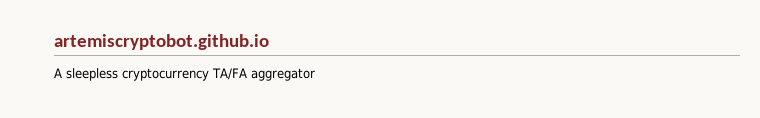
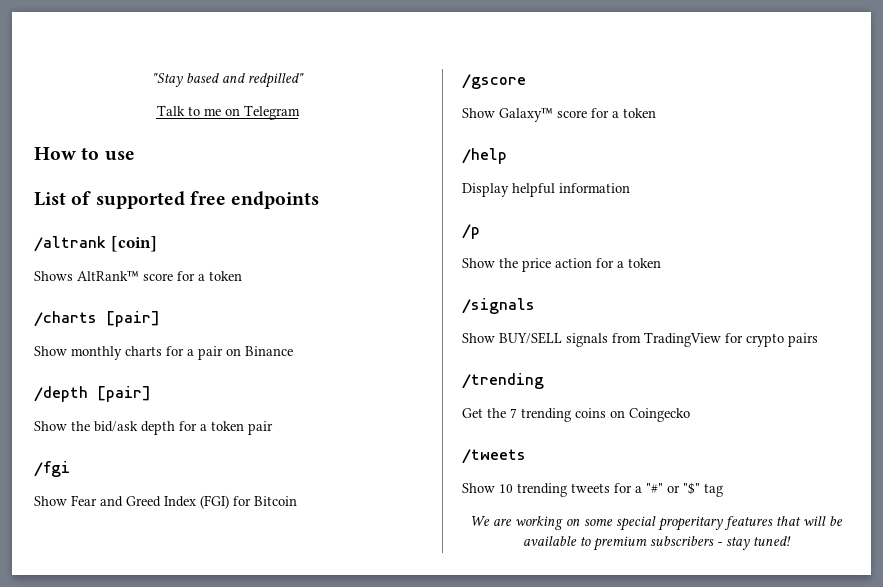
- artemiscryptobot.github.io
- A sleepless cryptocurrency TA/FA aggregator
+ "Stay based and redpilled"
+ Talk to me on Telegram
+ How to use
+ List of supported free endpoints
+ /altrank [coin]
+ Shows AltRank™ score for a token
+ /charts [pair]
+ Show monthly charts for a pair on Binance
+ /depth [pair]
+ Show the bid/ask depth for a token pair
+ /fgi
+ Show Fear and Greed Index (FGI) for Bitcoin
+ /gscore
+ Show Galaxy™ score for a token
+ /help
+ Display helpful information
+ /p
+ Show the price action for a token
+ /signals
+ Show BUY/SELL signals from TradingView for crypto pairs
+ /trending
+ Get the 7 trending coins on Coingecko
+ /tweets
+ Show 10 trending tweets for a "#" or "$" tag
+ We are working on some special properitary features that will be available to premium subscribers - stay tuned!

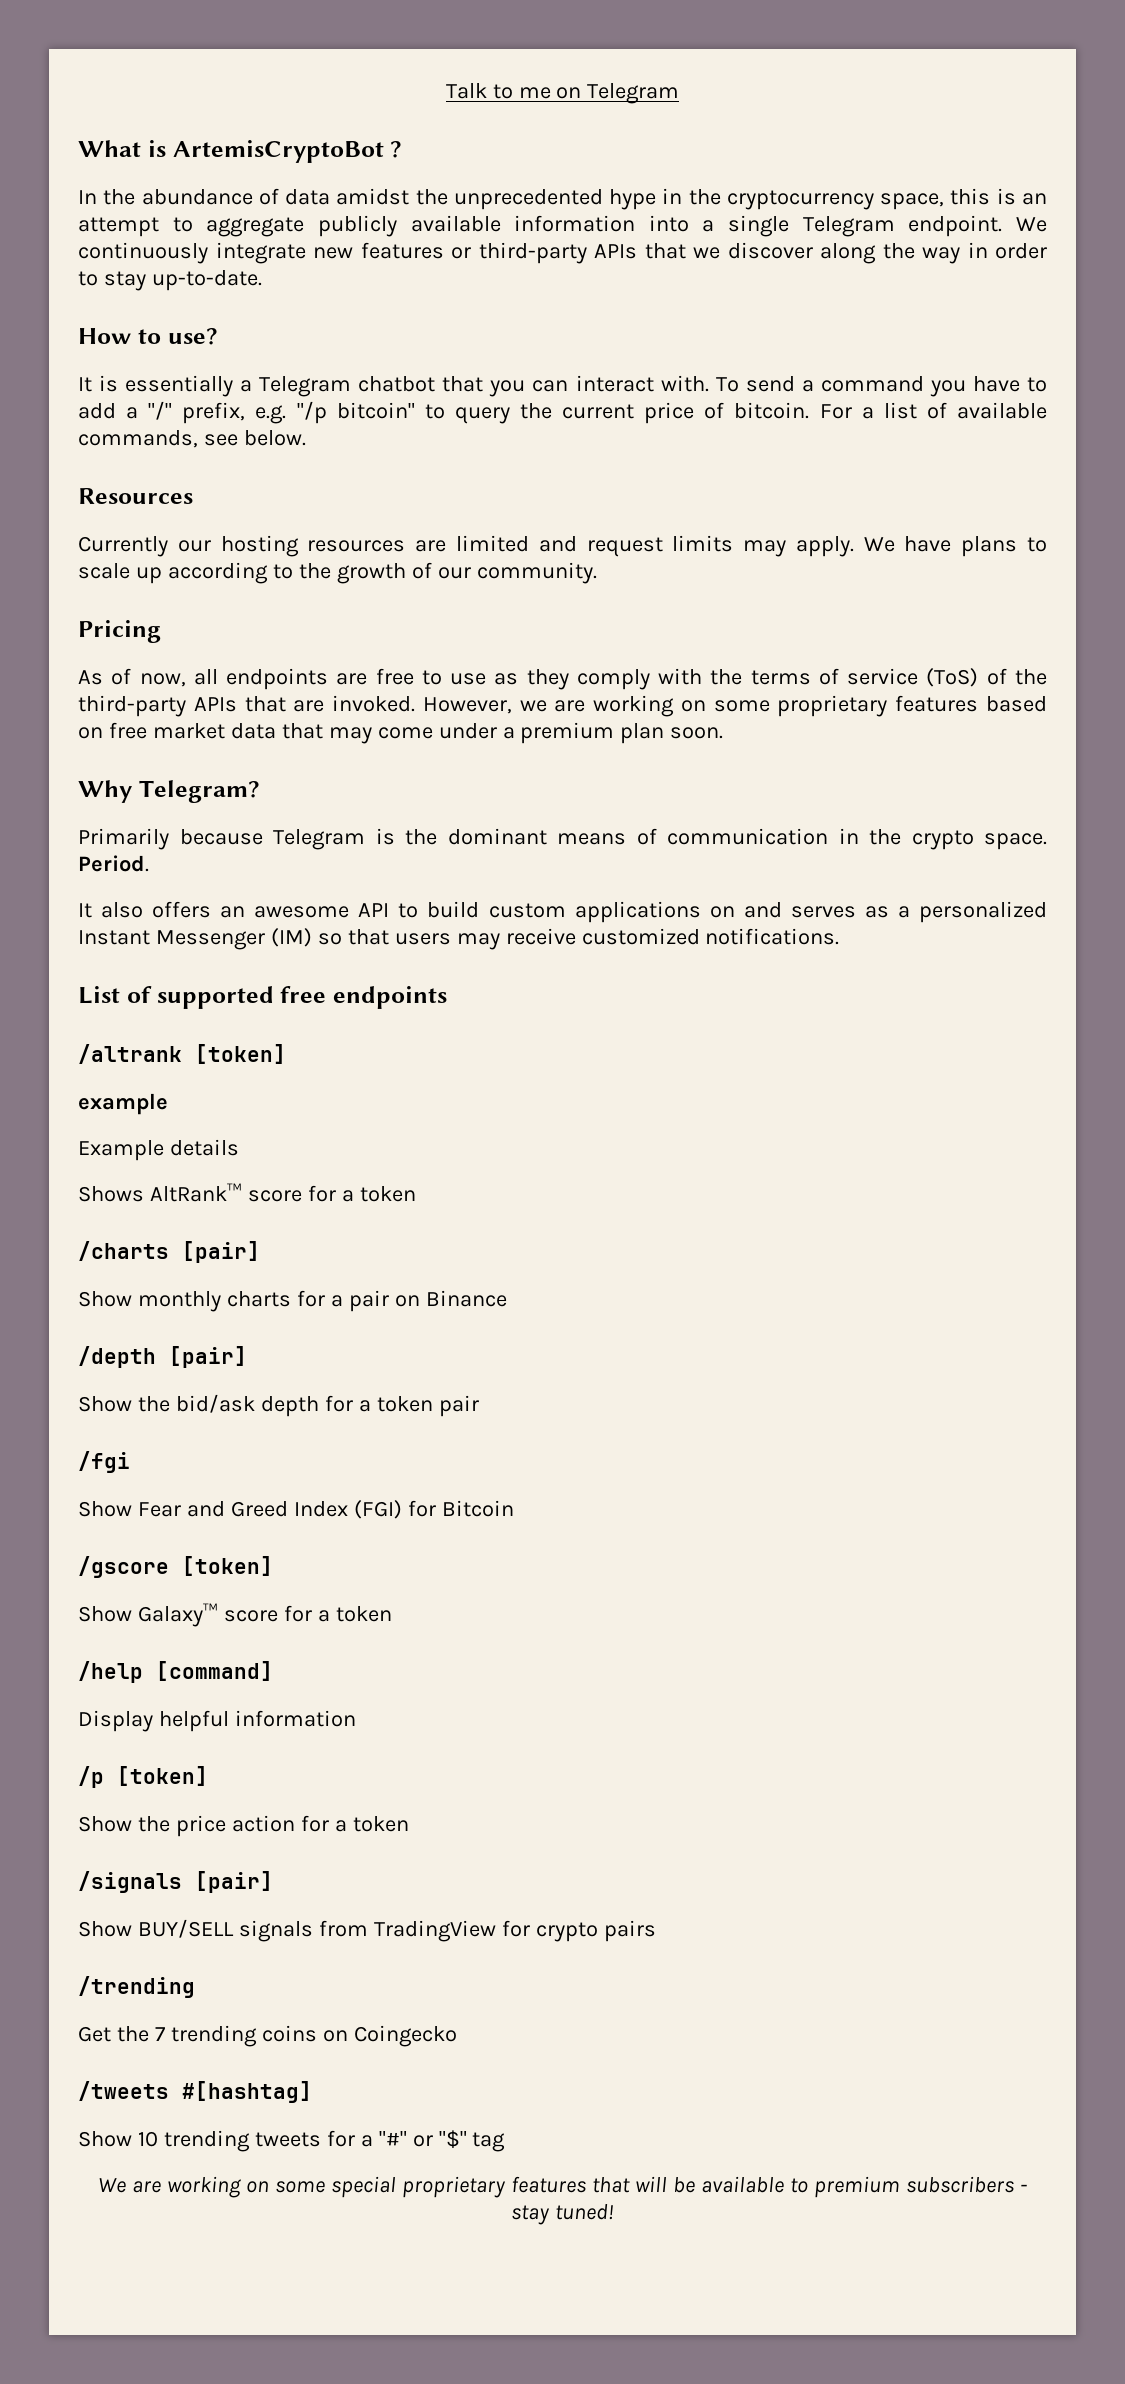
- "Stay based and redpilled"
- How to use
+ What is ArtemisCryptoBot ?
+ In the abundance of data amidst the unprecedented hype in the cryptocurrency space, this is an attempt to aggregate publicly available information into a single Telegram endpoint. We continuously integrate new features or third-party APIs that we discover along the way in order to stay up-to-date.
+ How to use?
+ It is essentially a Telegram chatbot that you can interact with. To send a command you have to add a "/" prefix, e.g. "/p bitcoin" to query the current price of bitcoin. For a list of available commands, see below.
+ Resources
+ Currently our hosting resources are limited and request limits may apply. We have plans to scale up according to the growth of our community.
+ Pricing
+ As of now, all endpoints are free to use as they comply with the terms of service (ToS) of the third-party APIs that are invoked. However, we are working on some proprietary features based on free market data that may come under a premium plan soon.
+ Why Telegram?
+ Primarily because Telegram is the dominant means of communication in the crypto space. Period.
+ It also offers an awesome API to build custom applications on and serves as a personalized Instant Messenger (IM) so that users may receive customized notifications.
- /altrank [coin]
+ /altrank [token]
+ example
+ Example details
- /gscore
+ /gscore [token]
- /help
+ /help [command]
- /p
+ /p [token]
- /signals
+ /signals [pair]
- /tweets
+ /tweets #[hashtag]
- We are working on some special properitary features that will be available to premium subscribers - stay tuned!
+ We are working on some special proprietary features that will be available to premium subscribers - stay tuned!

